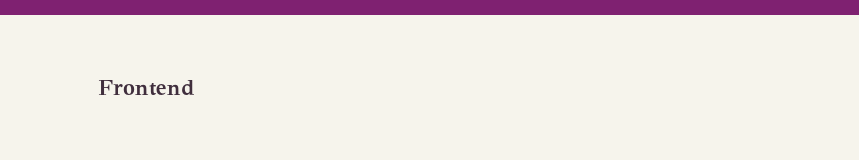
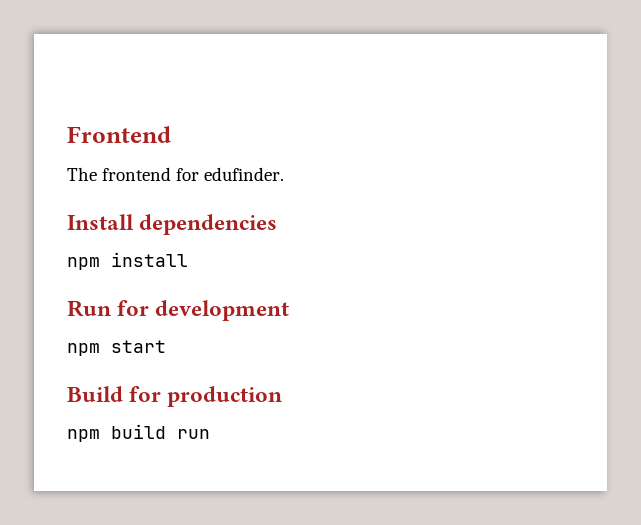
+ The frontend for edufinder.
+ Install dependencies
+ npm install
+ Run for development
+ npm start
+ Build for production
+ npm build run

